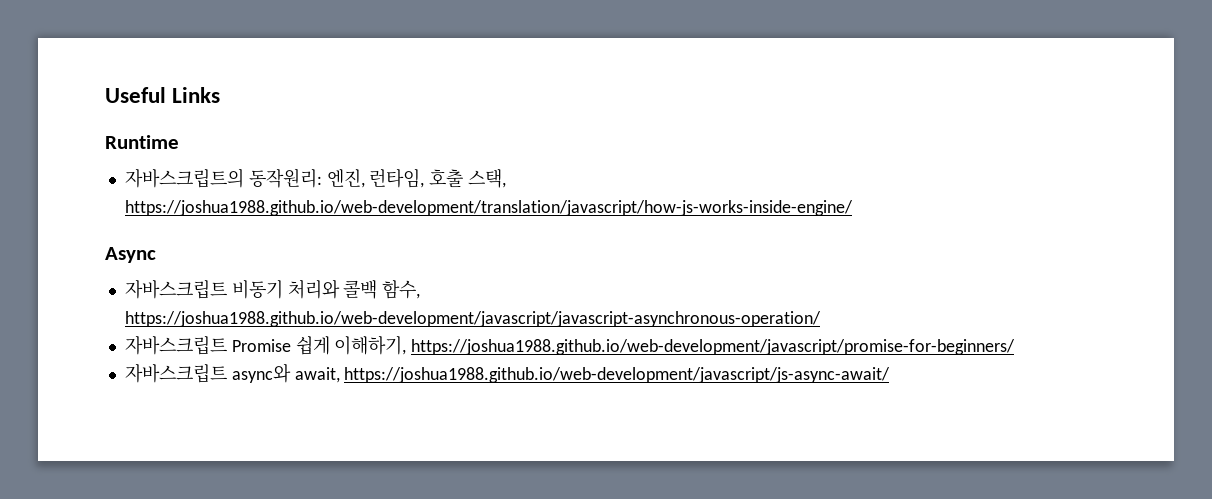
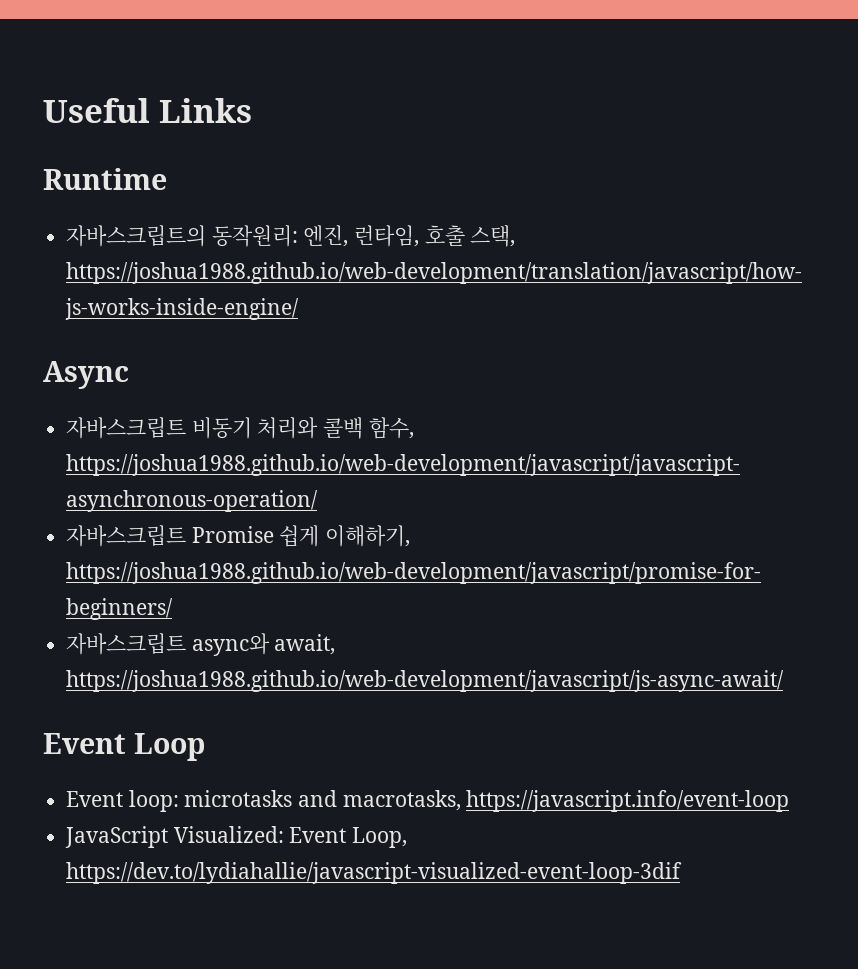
+ Event Loop
+ Event loop: microtasks and macrotasks, https://javascript.info/event-loop
+ JavaScript Visualized: Event Loop, https://dev.to/lydiahallie/javascript-visualized-event-loop-3dif

